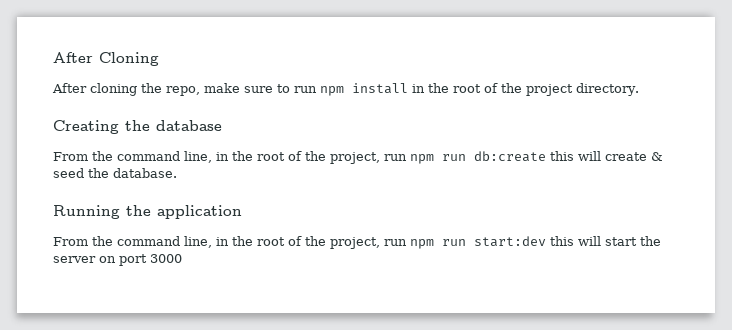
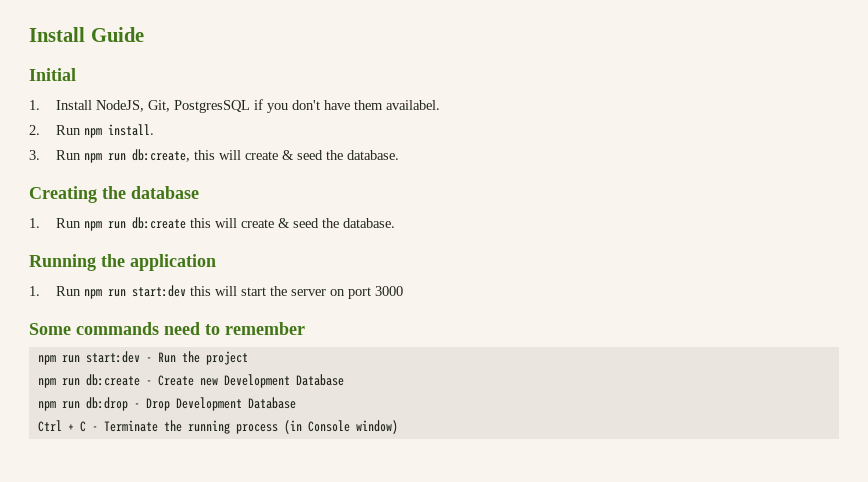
- After Cloning
- After cloning the repo, make sure to run npm install in the root of the project directory.
+ Install Guide
+ Initial
+ 1. Install NodeJS, Git, PostgresSQL if you don't have them availabel.
+ 2. Run npm install.
+ 3. Run npm run db:create, this will create & seed the database.
  Creating the database
- From the command line, in the root of the project, run npm run db:create this will create & seed the database.
+ 1. Run npm run db:create this will create & seed the database.
- From the command line, in the root of the project, run npm run start:dev this will start the server on port 3000
+ 1. Run npm run start:dev this will start the server on port 3000
+ Some commands need to remember
+ npm run start:dev - Run the project
+ npm run db:create - Create new Development Database
+ npm run db:drop - Drop Development Database
+ Ctrl + C - Terminate the running process (in Console window)

